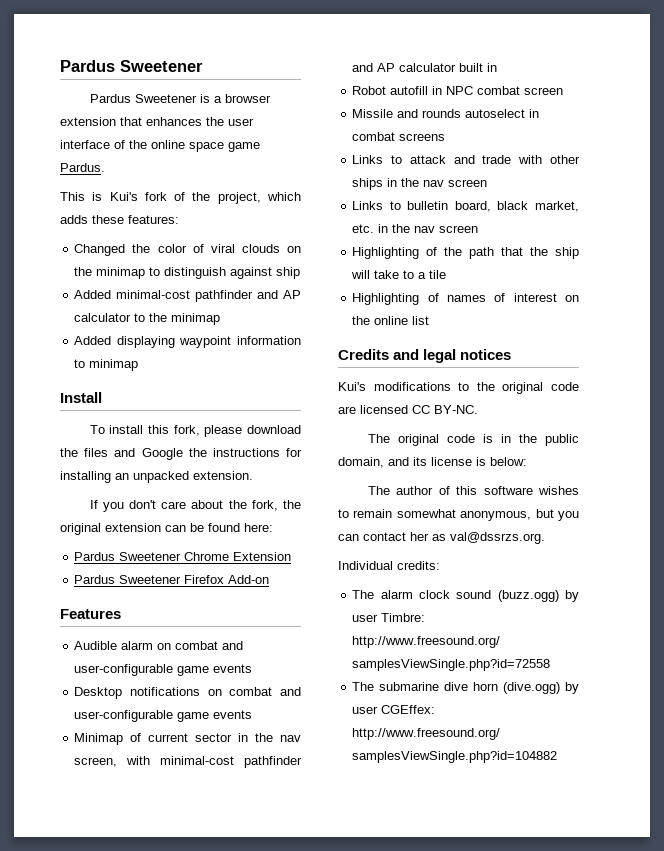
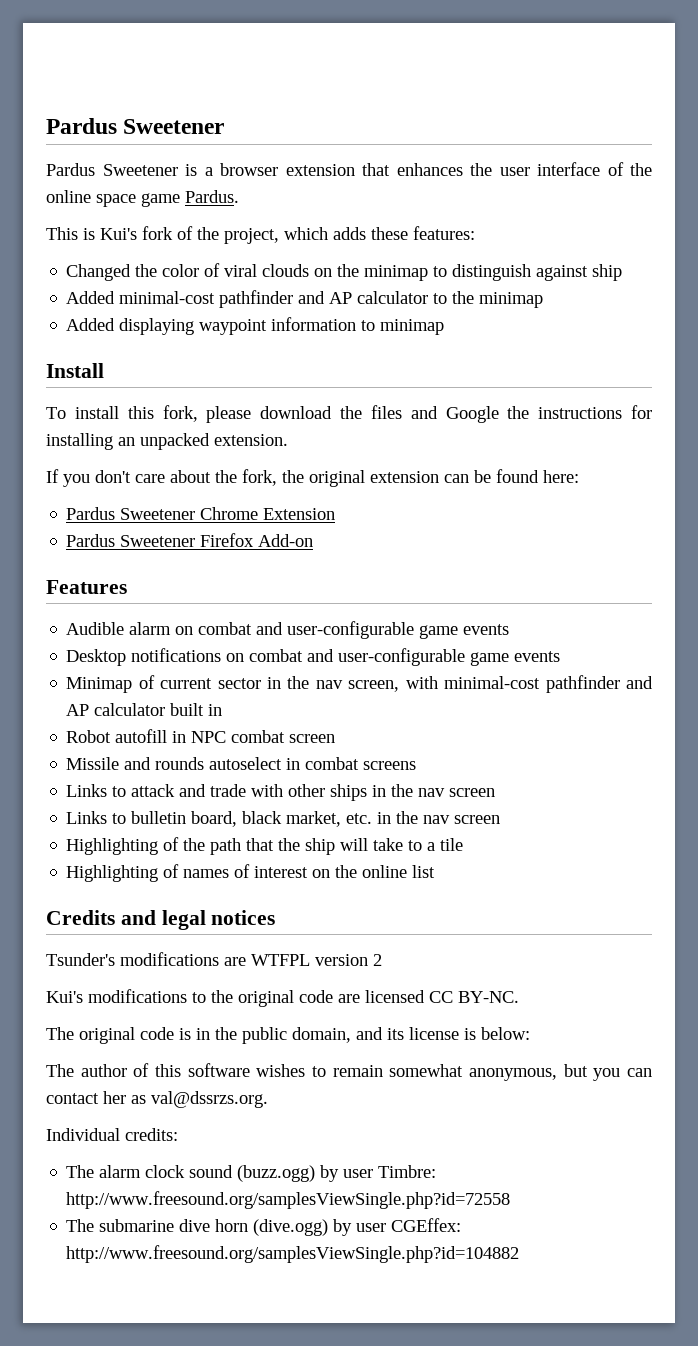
+ Tsunder's modifications are WTFPL version 2

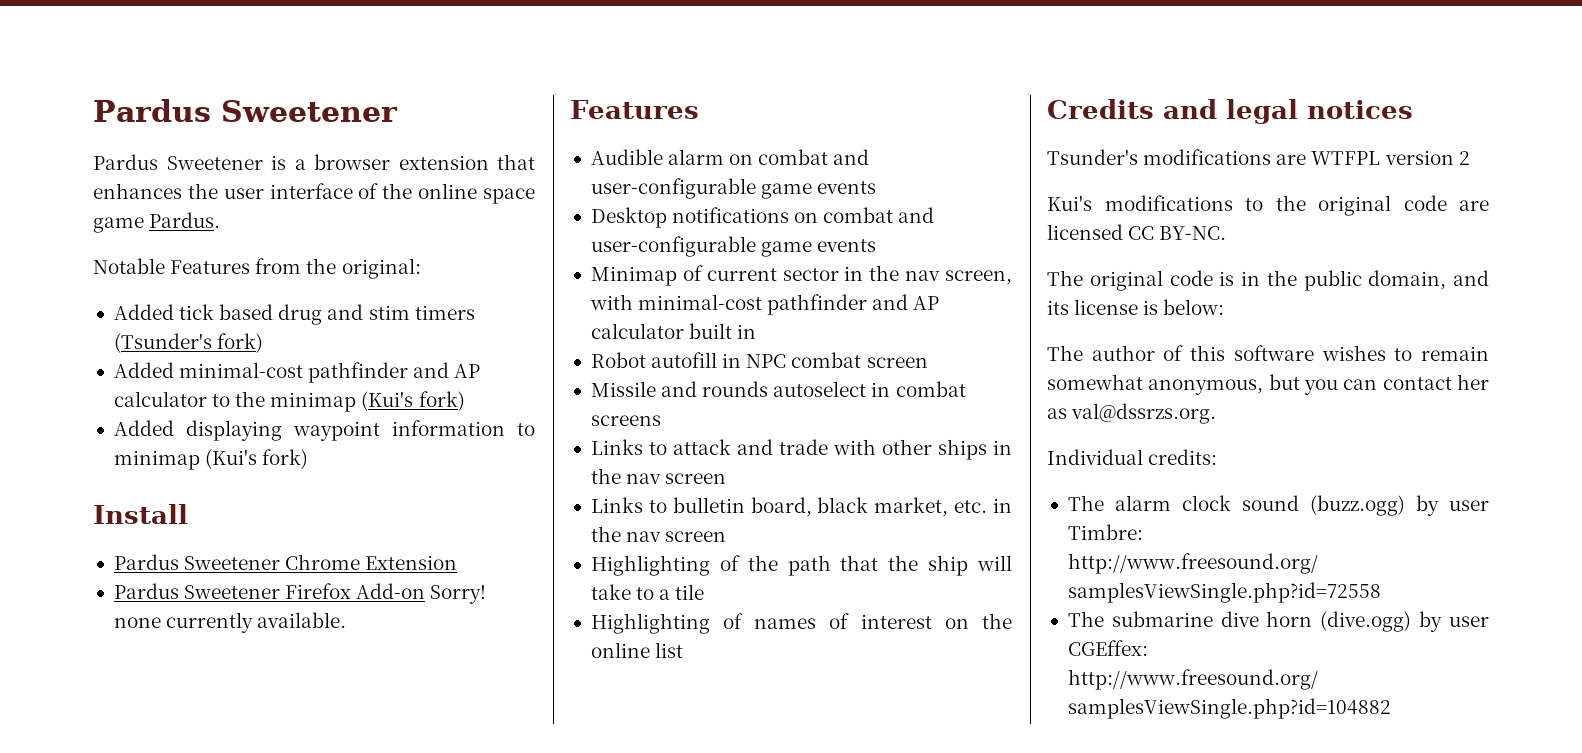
- This is Kui's fork of the project, which adds these features:
- Changed the color of viral clouds on the minimap to distinguish against ship
+ Notable Features from the original:
+ Added tick based drug and stim timers (Tsunder's fork)
- Added minimal-cost pathfinder and AP calculator to the minimap
+ Added minimal-cost pathfinder and AP calculator to the minimap (Kui's fork)
- Added displaying waypoint information to minimap
+ Added displaying waypoint information to minimap (Kui's fork)
- To install this fork, please download the files and Google the instructions for installing an unpacked extension.
- If you don't care about the fork, the original extension can be found here:
- Pardus Sweetener Firefox Add-on
+ Pardus Sweetener Firefox Add-on Sorry! none currently available.

